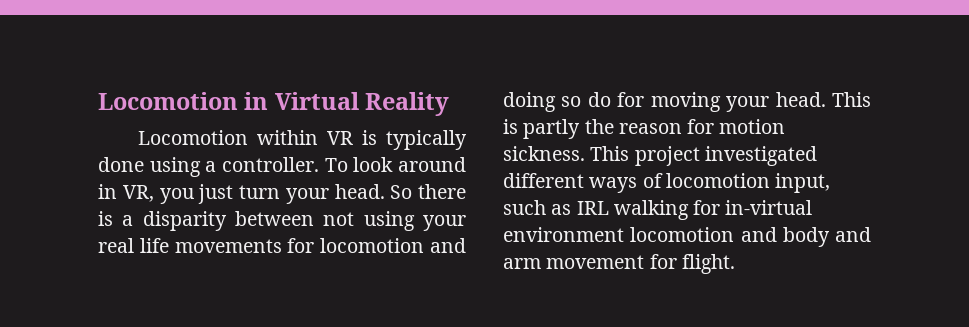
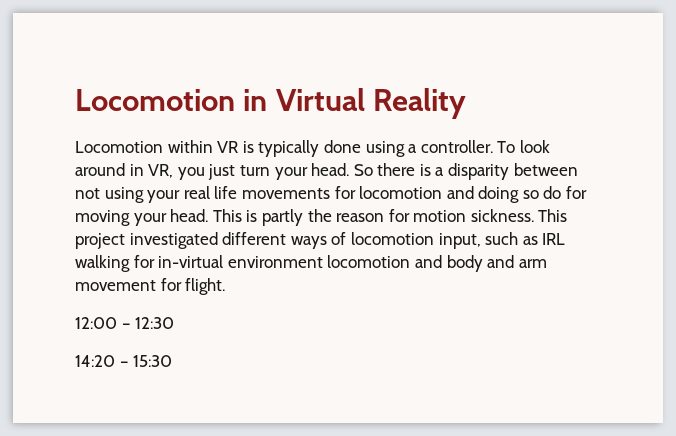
+ 12:00 – 12:30
+ 14:20 – 15:30

